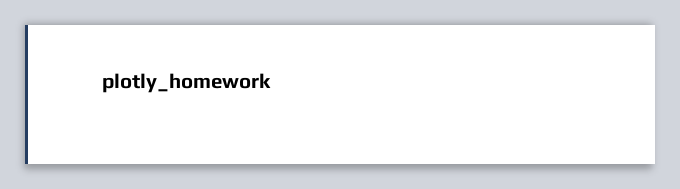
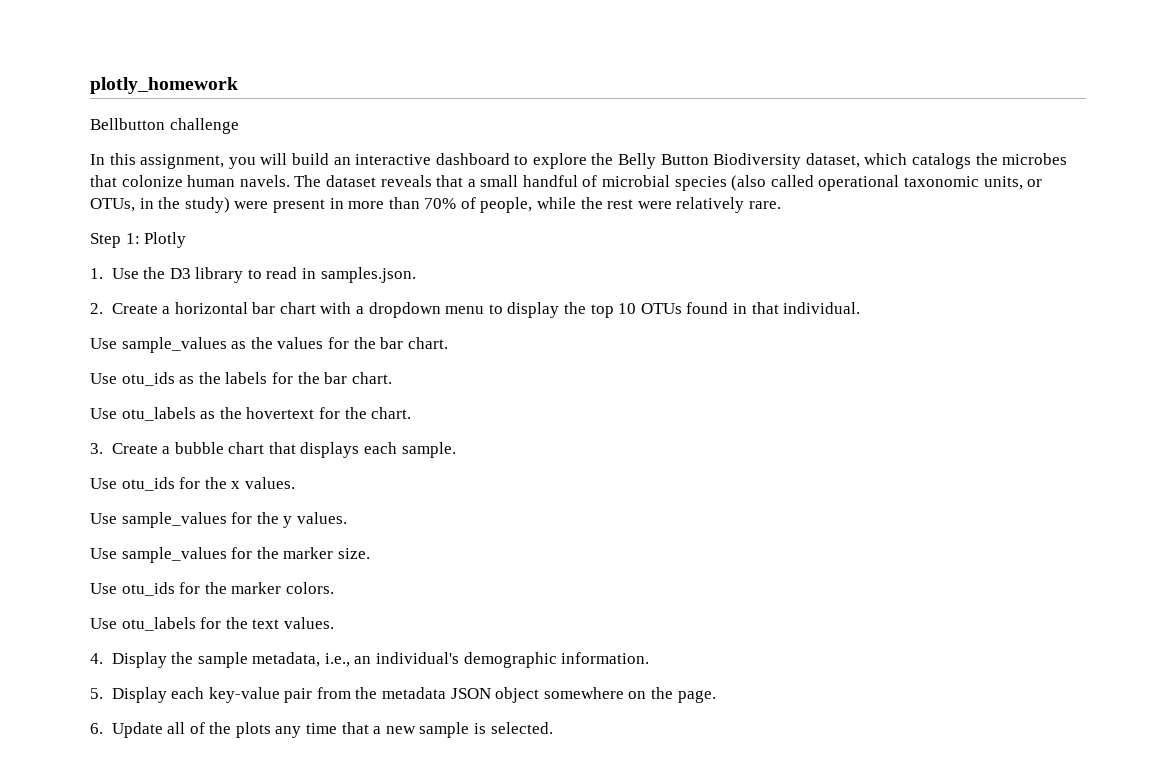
+ Bellbutton challenge
+ In this assignment, you will build an interactive dashboard to explore the Belly Button Biodiversity dataset, which catalogs the microbes that colonize human navels. The dataset reveals that a small handful of microbial species (also called operational taxonomic units, or OTUs, in the study) were present in more than 70% of people, while the rest were relatively rare.
+ Step 1: Plotly
+ 1. Use the D3 library to read in samples.json.
+ 2. Create a horizontal bar chart with a dropdown menu to display the top 10 OTUs found in that individual.
+ Use sample_values as the values for the bar chart.
+ Use otu_ids as the labels for the bar chart.
+ Use otu_labels as the hovertext for the chart.
+ 3. Create a bubble chart that displays each sample.
+ Use otu_ids for the x values.
+ Use sample_values for the y values.
+ Use sample_values for the marker size.
+ Use otu_ids for the marker colors.
+ Use otu_labels for the text values.
+ 4. Display the sample metadata, i.e., an individual's demographic information.
+ 5. Display each key-value pair from the metadata JSON object somewhere on the page.
+ 6. Update all of the plots any time that a new sample is selected.

